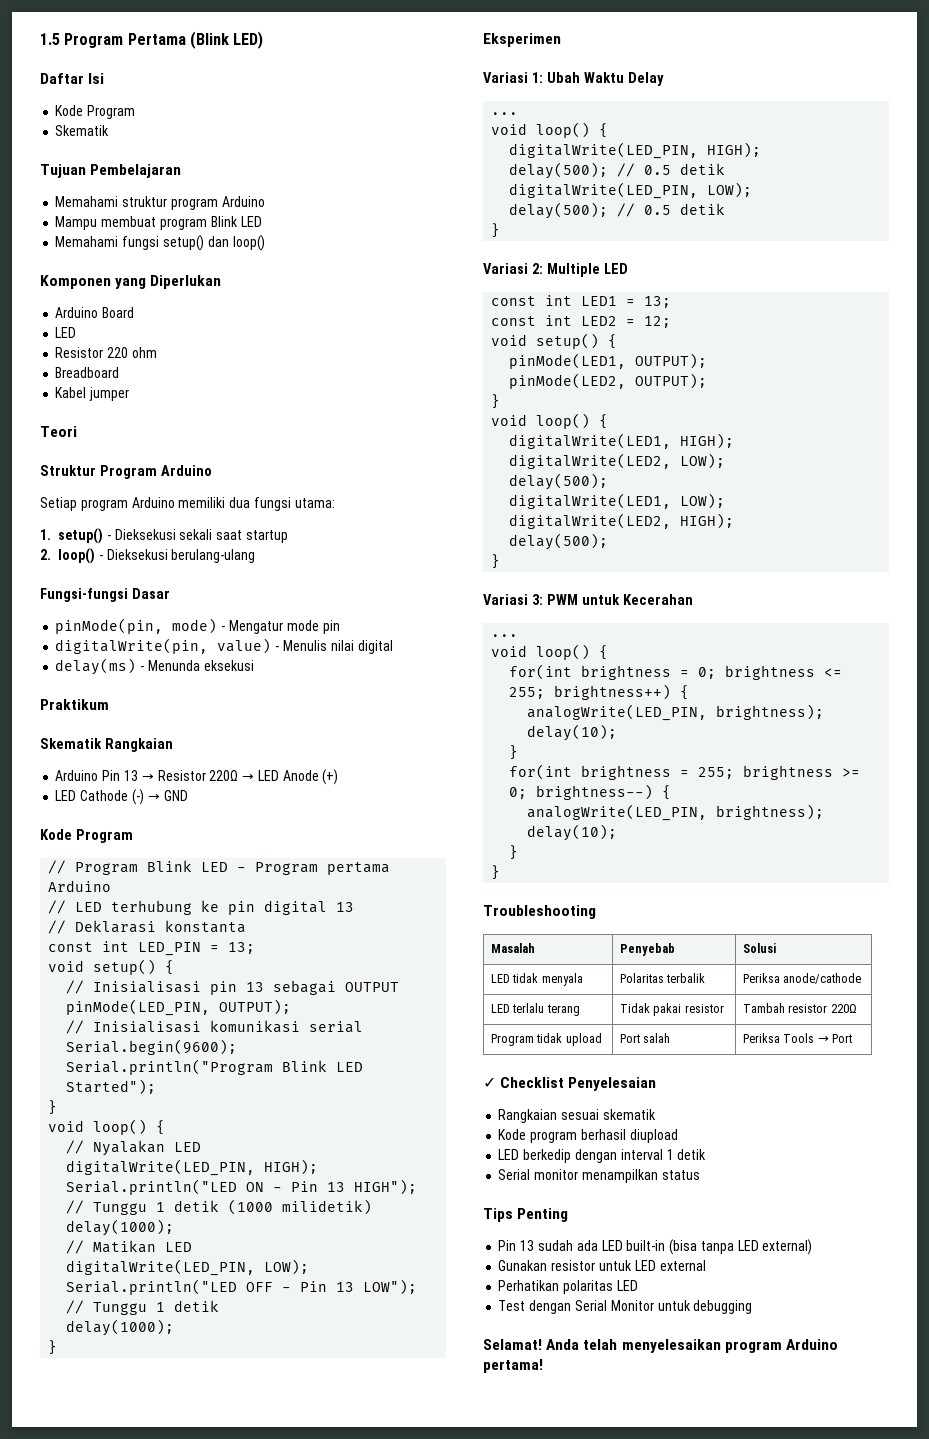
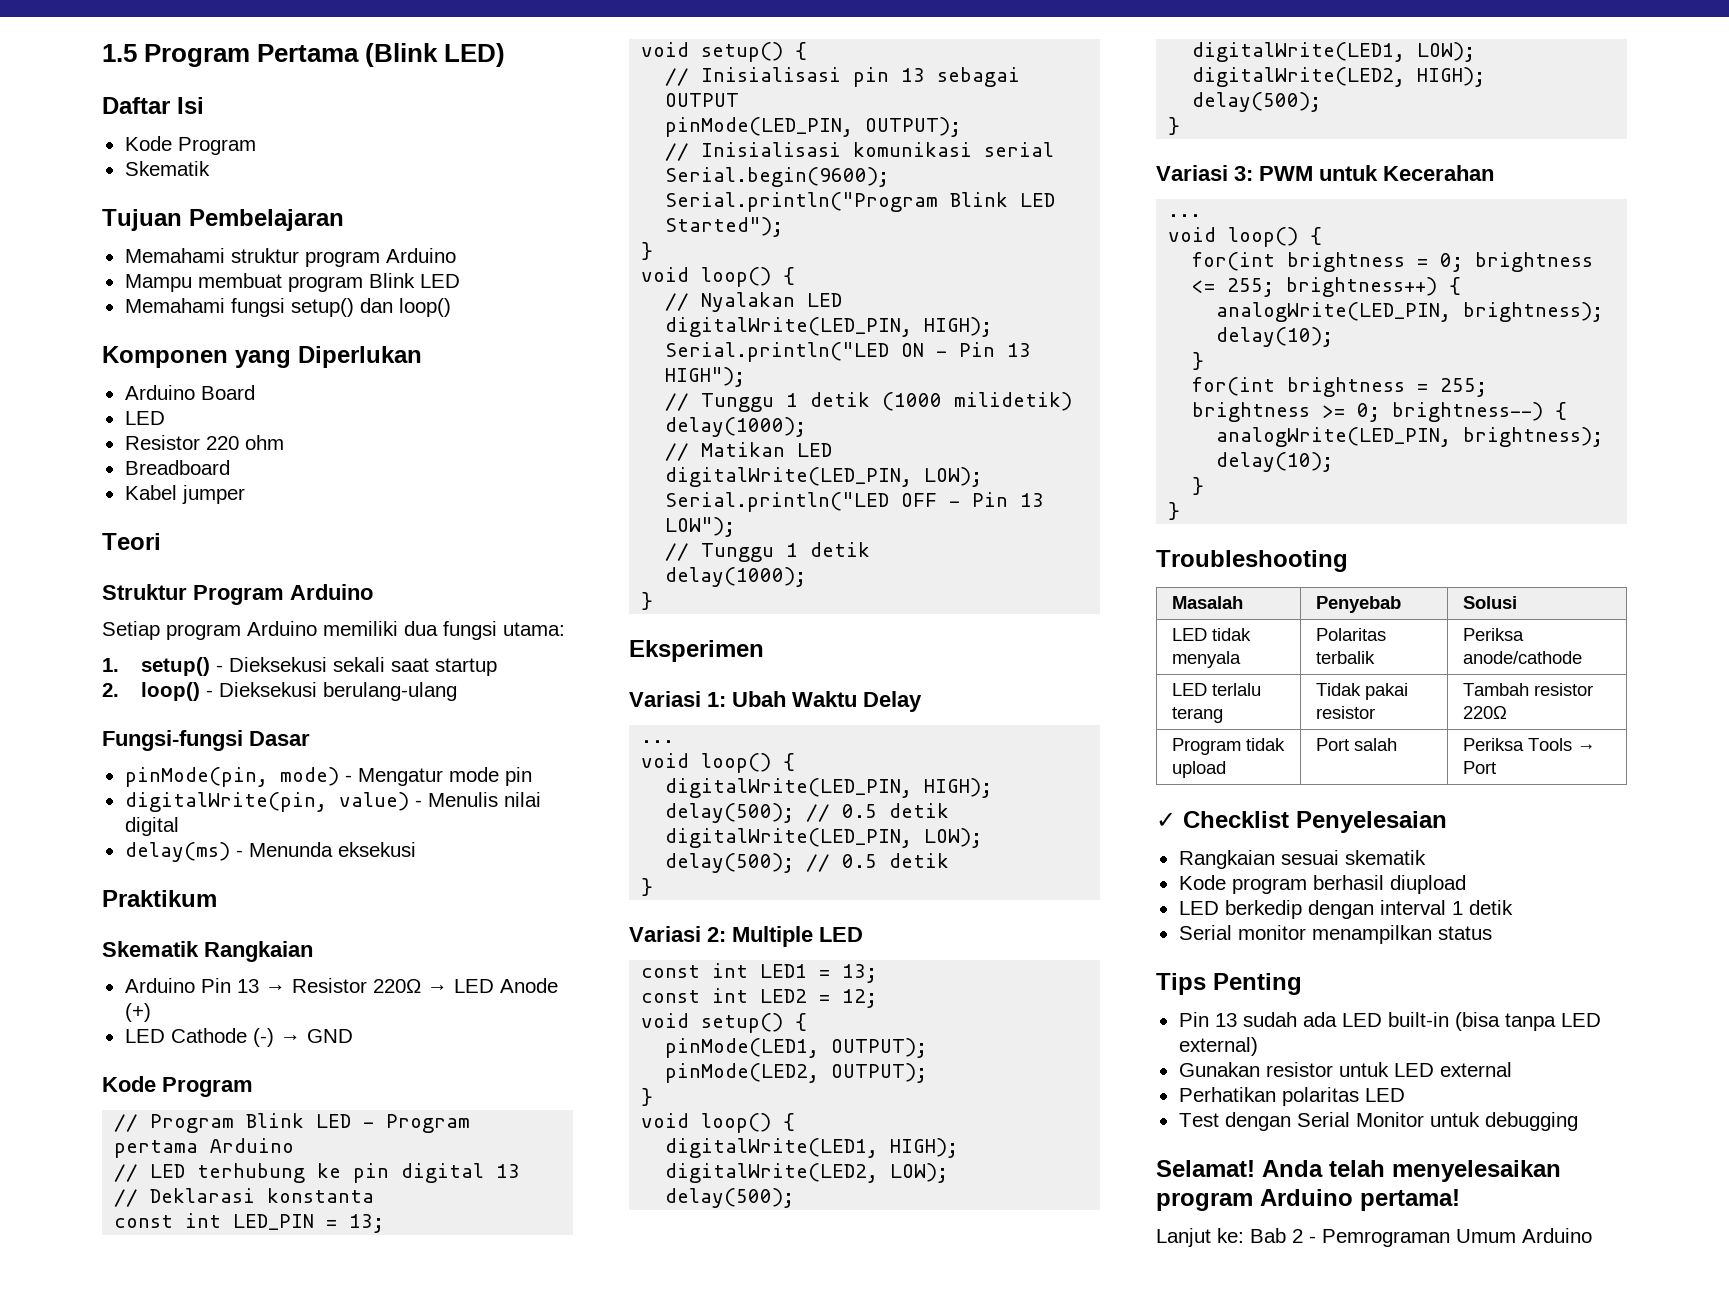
+ Lanjut ke: Bab 2 - Pemrograman Umum Arduino

